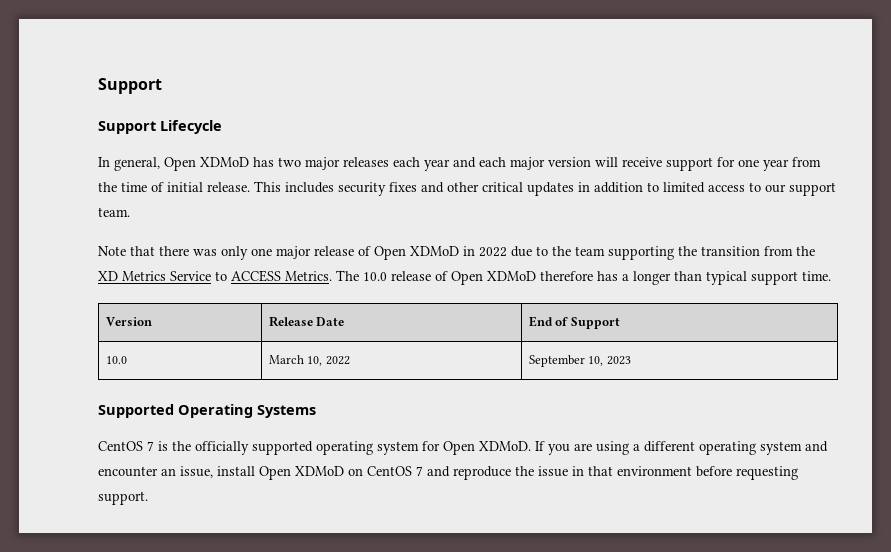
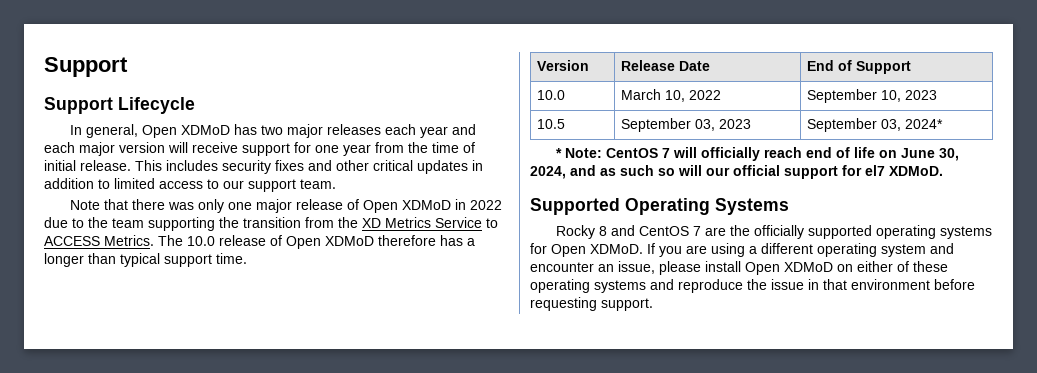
+ 10.5 | September 03, 2023 | September 03, 2024*
+ * Note: CentOS 7 will officially reach end of life on June 30, 2024, and as such so will our official support for el7 XDMoD.
- CentOS 7 is the officially supported operating system for Open XDMoD.
+ Rocky 8 and CentOS 7 are the officially supported operating systems for Open XDMoD.
- If you are using a different operating system and encounter an issue, install Open XDMoD on CentOS 7 and reproduce the issue in that environment before requesting support.
+ If you are using a different operating system and encounter an issue, please install Open XDMoD on either of these operating systems and reproduce the issue in that environment before requesting support.

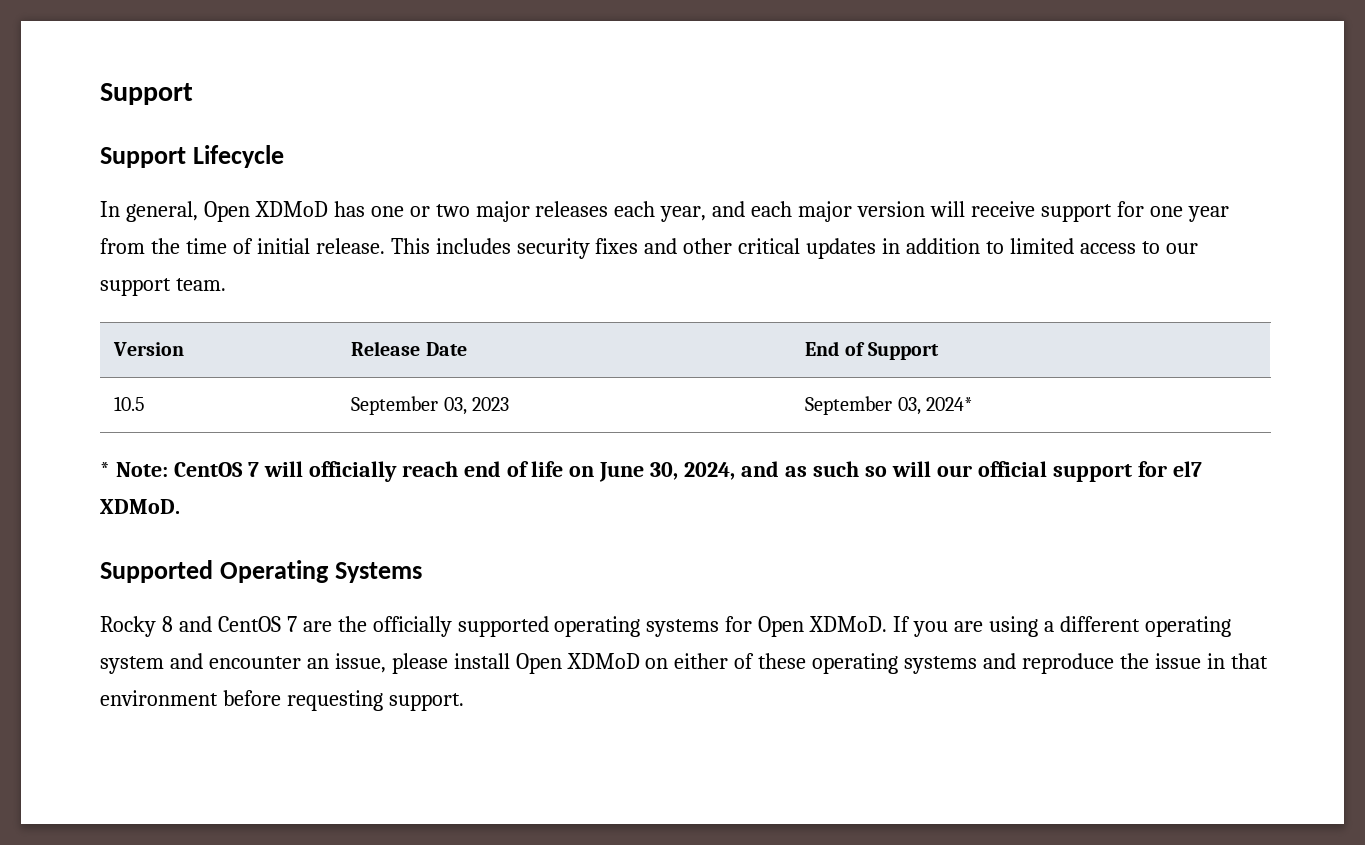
- In general, Open XDMoD has two major releases each year and each major version will receive support for one year from the time of initial release.
+ In general, Open XDMoD has one or two major releases each year, and each major version will receive support for one year from the time of initial release.
- Note that there was only one major release of Open XDMoD in 2022 due to the team supporting the transition from the XD Metrics Service to ACCESS Metrics. The 10.0 release of Open XDMoD therefore has a longer than typical support time.
- 10.0 | March 10, 2022 | September 10, 2023

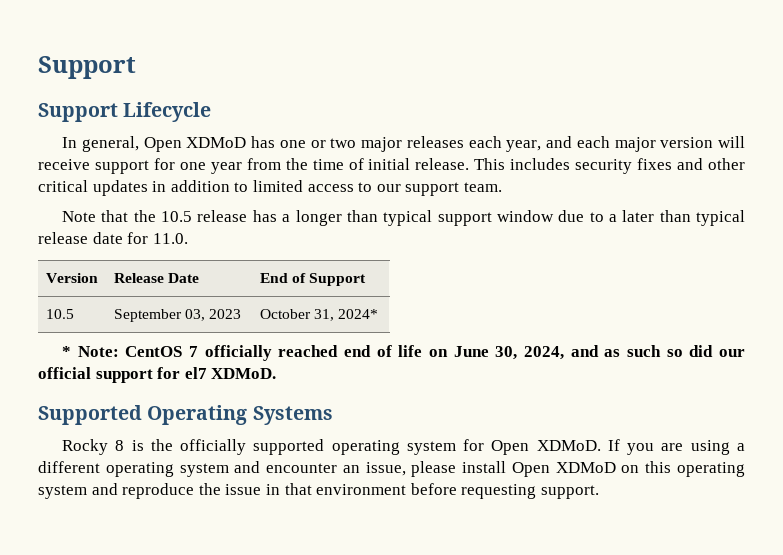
+ Note that the 10.5 release has a longer than typical support window due to a later than typical release date for 11.0.
- 10.5 | September 03, 2023 | September 03, 2024*
+ 10.5 | September 03, 2023 | October 31, 2024*
- * Note: CentOS 7 will officially reach end of life on June 30, 2024, and as such so will our official support for el7 XDMoD.
+ * Note: CentOS 7 officially reached end of life on June 30, 2024, and as such so did our official support for el7 XDMoD.
- Rocky 8 and CentOS 7 are the officially supported operating systems for Open XDMoD.
+ Rocky 8 is the officially supported operating system for Open XDMoD.
- If you are using a different operating system and encounter an issue, please install Open XDMoD on either of these operating systems and reproduce the issue in that environment before requesting support.
+ If you are using a different operating system and encounter an issue, please install Open XDMoD on this operating system and reproduce the issue in that environment before requesting support.

